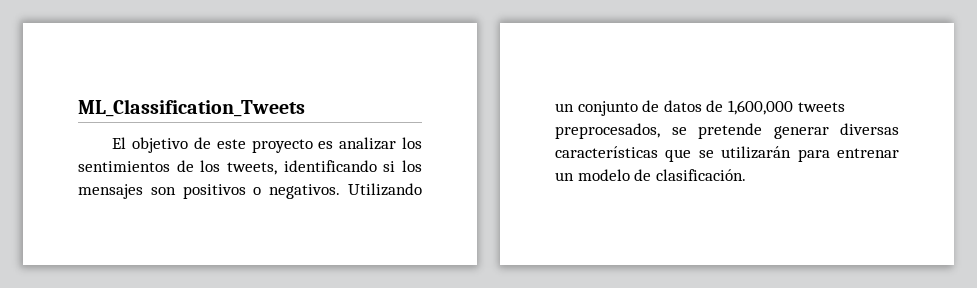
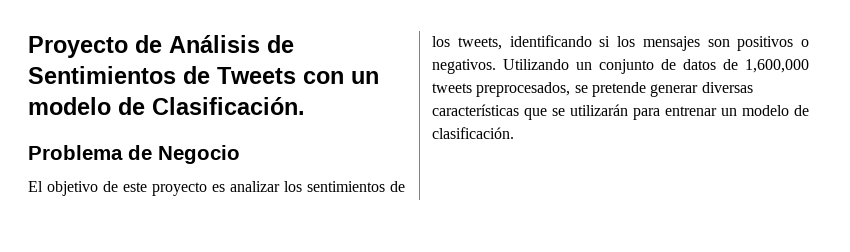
- ML_Classification_Tweets
+ Proyecto de Análisis de Sentimientos de Tweets con un modelo de Clasificación.
+ Problema de Negocio

